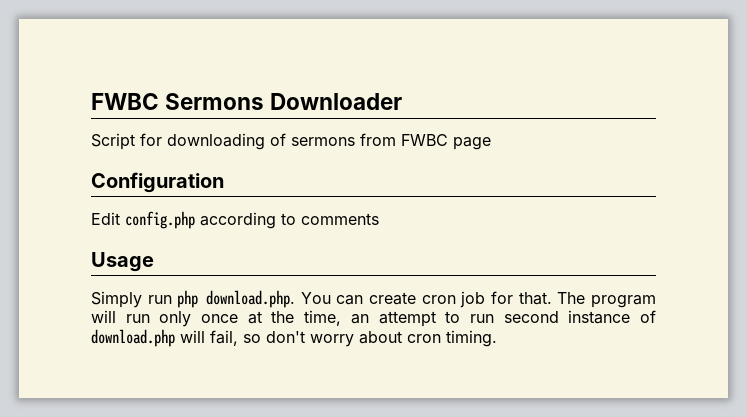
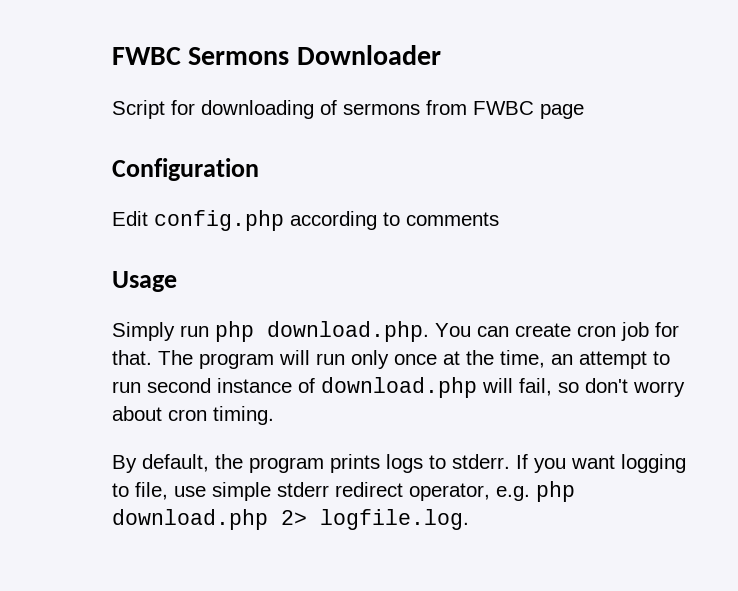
+ By default, the program prints logs to stderr. If you want logging to file, use simple stderr redirect operator, e.g. php download.php 2> logfile.log.

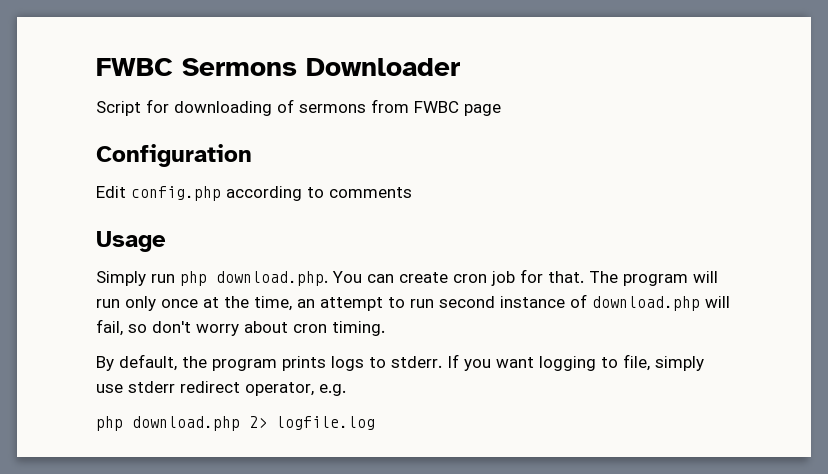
- If you want logging to file, use simple stderr redirect operator, e.g. php download.php 2> logfile.log.
+ If you want logging to file, simply use stderr redirect operator, e.g.
+ php download.php 2> logfile.log

